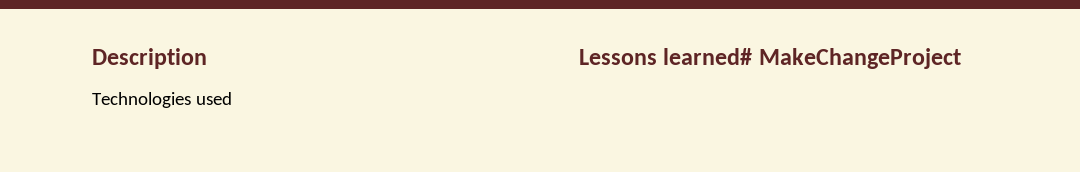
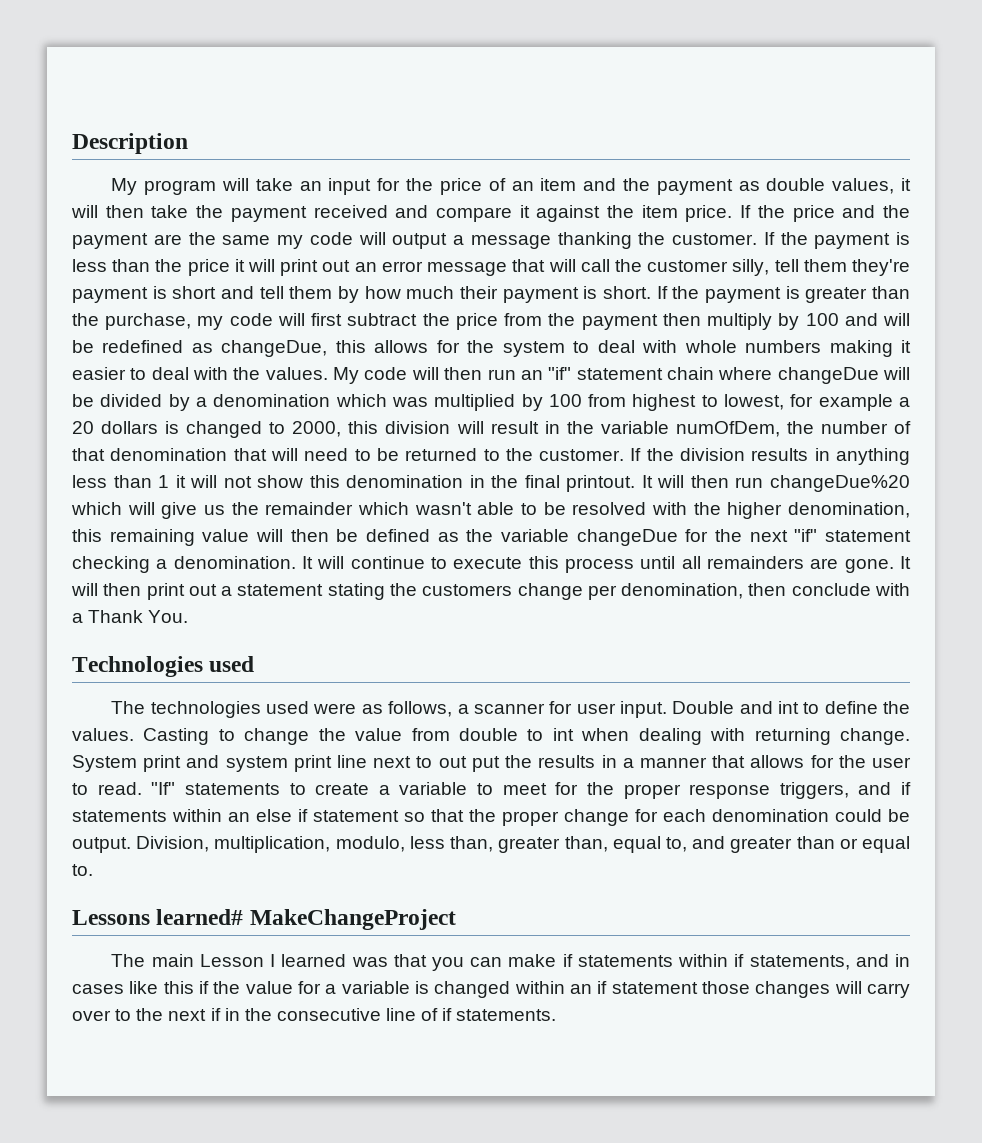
+ My program will take an input for the price of an item and the payment as double values, it will then take the payment received and compare it against the item price. If the price and the payment are the same my code will output a message thanking the customer. If the payment is less than the price it will print out an error message that will call the customer silly, tell them they're payment is short and tell them by how much their payment is short. If the payment is greater than the purchase, my code will first subtract the price from the payment then multiply by 100 and will be redefined as changeDue, this allows for the system to deal with whole numbers making it easier to deal with the values. My code will then run an "if" statement chain where changeDue will be divided by a denomination which was multiplied by 100 from highest to lowest, for example a 20 dollars is changed to 2000, this division will result in the variable numOfDem, the number of that denomination that will need to be returned to the customer. If the division results in anything less than 1 it will not show this denomination in the final printout. It will then run changeDue%20 which will give us the remainder which wasn't able to be resolved with the higher denomination, this remaining value will then be defined as the variable changeDue for the next "if" statement checking a denomination. It will continue to execute this process until all remainders are gone. It will then print out a statement stating the customers change per denomination, then conclude with a Thank You.
  Technologies used
+ The technologies used were as follows, a scanner for user input. Double and int to define the values. Casting to change the value from double to int when dealing with returning change. System print and system print line next to out put the results in a manner that allows for the user to read. "If" statements to create a variable to meet for the proper response triggers, and if statements within an else if statement so that the proper change for each denomination could be output. Division, multiplication, modulo, less than, greater than, equal to, and greater than or equal to.
  Lessons learned# MakeChangeProject
+ The main Lesson I learned was that you can make if statements within if statements, and in cases like this if the value for a variable is changed within an if statement those changes will carry over to the next if in the consecutive line of if statements.

